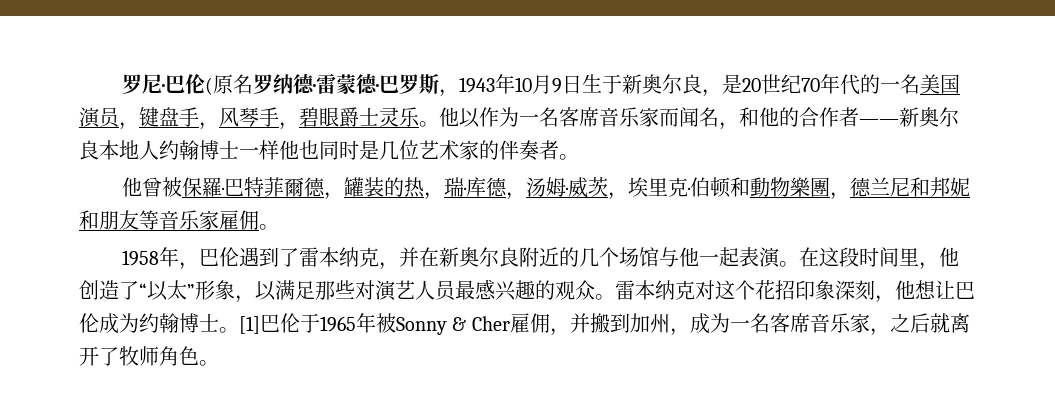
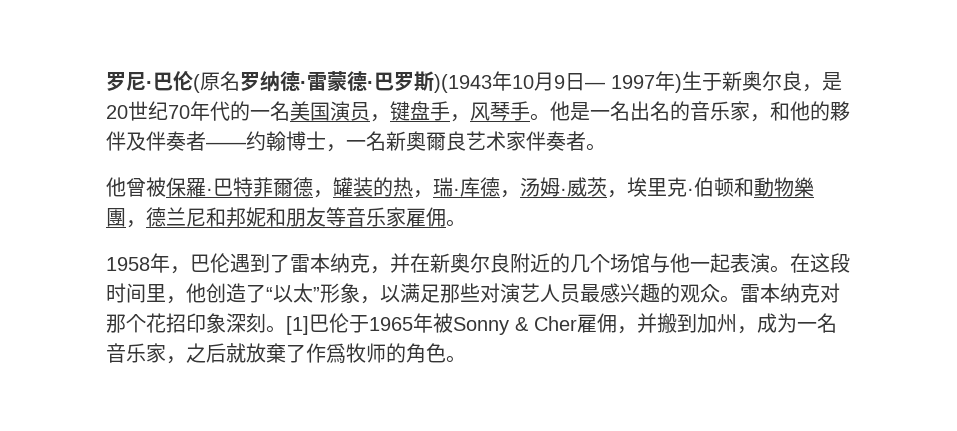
- 罗尼·巴伦(原名罗纳德·雷蒙德·巴罗斯，1943年10月9日生于新奥尔良，是20世纪70年代的一名美国演员，键盘手，风琴手，碧眼爵士灵乐。他以作为一名客席音乐家而闻名，和他的合作者——新奥尔良本地人约翰博士一样他也同时是几位艺术家的伴奏者。
+ 罗尼·巴伦(原名罗纳德·雷蒙德·巴罗斯)(1943年10月9日— 1997年)生于新奥尔良，是20世纪70年代的一名美国演员，键盘手，风琴手。他是一名出名的音乐家，和他的夥伴及伴奏者——约翰博士，一名新奧爾良艺术家伴奏者。
- 雷本纳克对这个花招印象深刻，他想让巴伦成为约翰博士。
+ 雷本纳克对那个花招印象深刻。
- [1]巴伦于1965年被Sonny & Cher雇佣，并搬到加州，成为一名客席音乐家，之后就离开了牧师角色。
+ [1]巴伦于1965年被Sonny & Cher雇佣，并搬到加州，成为一名音乐家，之后就放棄了作爲牧师的角色。

